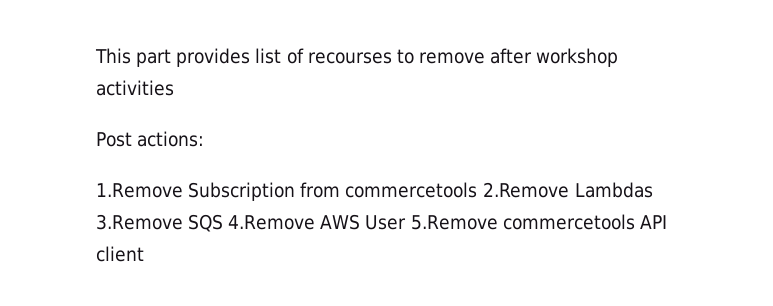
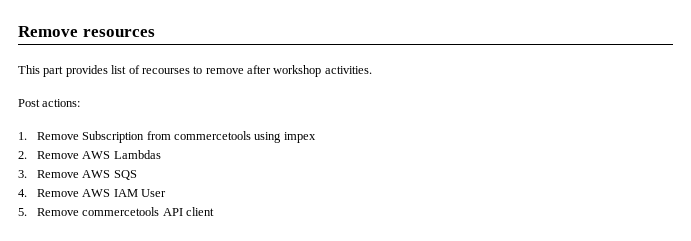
+ Remove resources
- This part provides list of recourses to remove after workshop activities
+ This part provides list of recourses to remove after workshop activities.
- 1.Remove Subscription from commercetools 2.Remove Lambdas 3.Remove SQS 4.Remove AWS User 5.Remove commercetools API client
+ 1. Remove Subscription from commercetools using impex
+ 2. Remove AWS Lambdas
+ 3. Remove AWS SQS
+ 4. Remove AWS IAM User
+ 5. Remove commercetools API client

